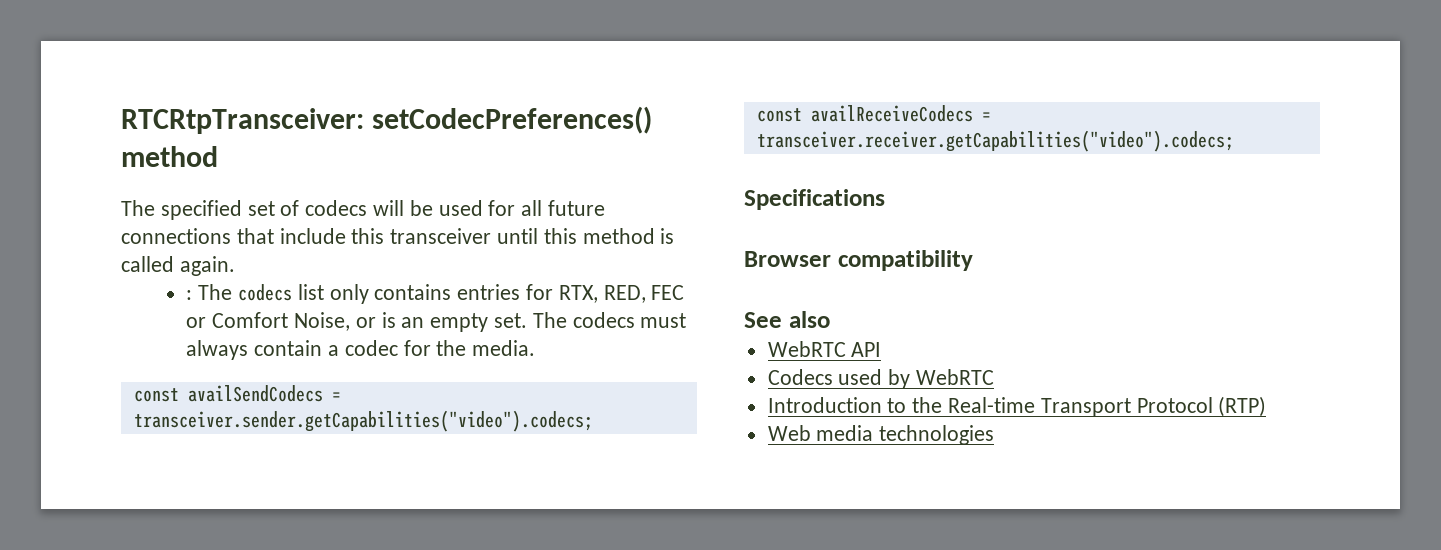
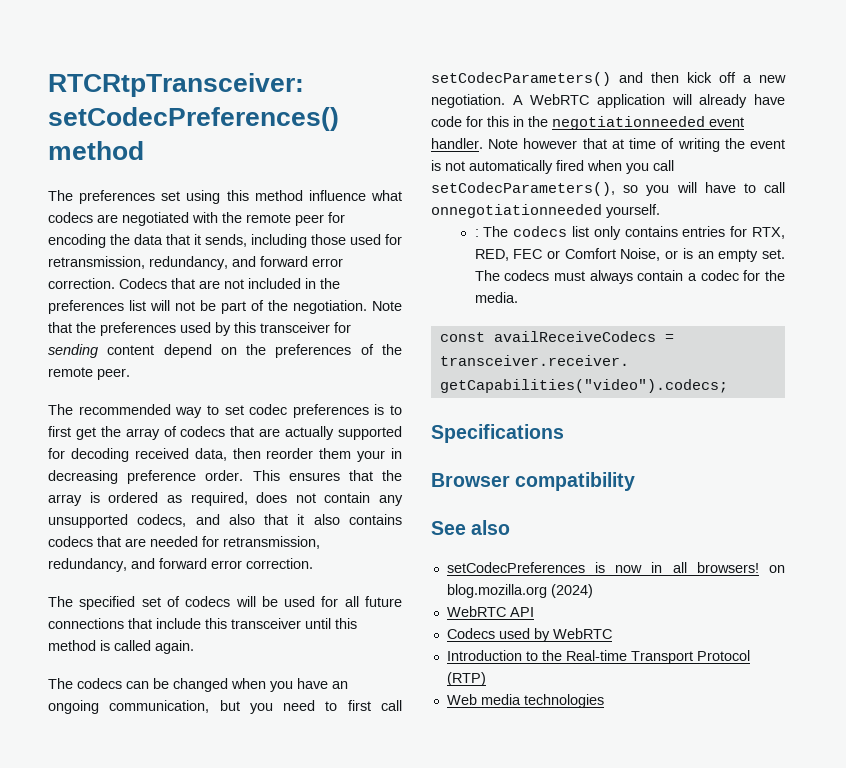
+ The preferences set using this method influence what codecs are negotiated with the remote peer for encoding the data that it sends, including those used for retransmission, redundancy, and forward error correction. Codecs that are not included in the preferences list will not be part of the negotiation. Note that the preferences used by this transceiver for sending content depend on the preferences of the remote peer.
+ The recommended way to set codec preferences is to first get the array of codecs that are actually supported for decoding received data, then reorder them your in decreasing preference order. This ensures that the array is ordered as required, does not contain any unsupported codecs, and also that it also contains codecs that are needed for retransmission, redundancy, and forward error correction.
+ The codecs can be changed when you have an ongoing communication, but you need to first call setCodecParameters() and then kick off a new negotiation. A WebRTC application will already have code for this in the negotiationneeded event handler. Note however that at time of writing the event is not automatically fired when you call setCodecParameters(), so you will have to call onnegotiationneeded yourself.
- const availSendCodecs = transceiver.sender.getCapabilities("video").codecs;
+ setCodecPreferences is now in all browsers! on blog.mozilla.org (2024)

